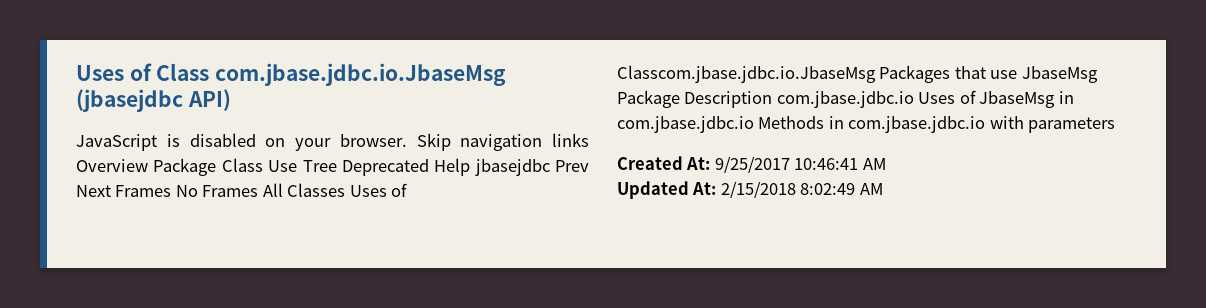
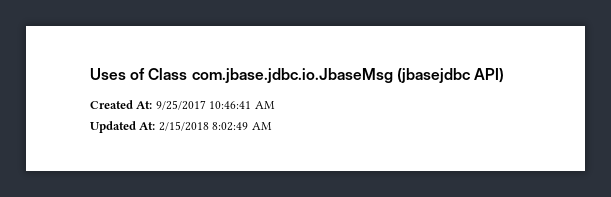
- JavaScript is disabled on your browser. Skip navigation links Overview Package Class Use Tree Deprecated Help jbasejdbc Prev Next Frames No Frames All Classes Uses of Classcom.jbase.jdbc.io.JbaseMsg Packages that use JbaseMsg Package Description com.jbase.jdbc.io Uses of JbaseMsg in com.jbase.jdbc.io Methods in com.jbase.jdbc.io with parameters

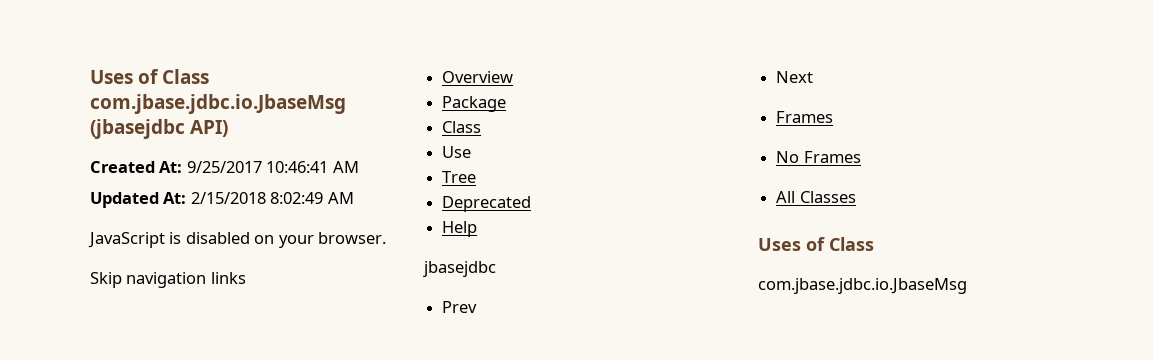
+ JavaScript is disabled on your browser.
+ Skip navigation links
+ Overview
+ Package
+ Class
+ Use
+ Tree
+ Deprecated
+ Help
+ jbasejdbc
+ Prev
+ Next
+ Frames
+ No Frames
+ All Classes
+ Uses of Class
+ com.jbase.jdbc.io.JbaseMsg

